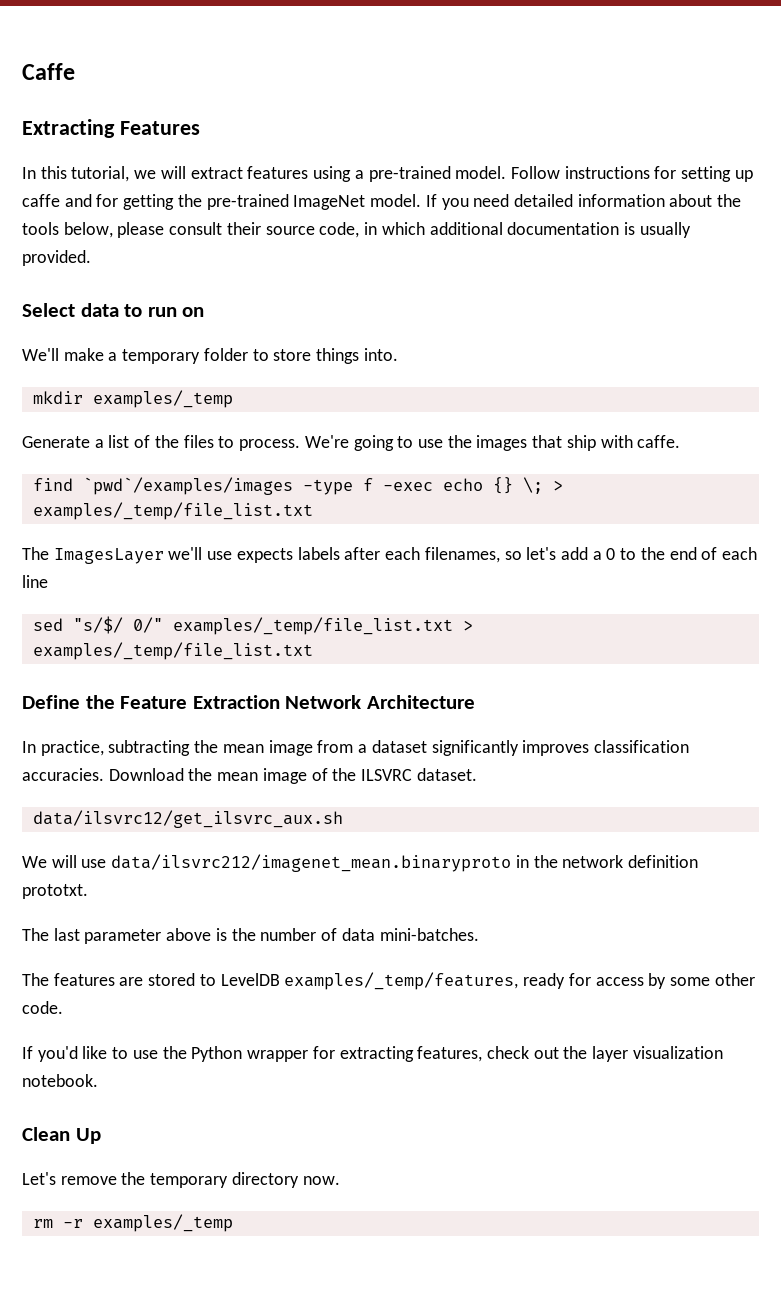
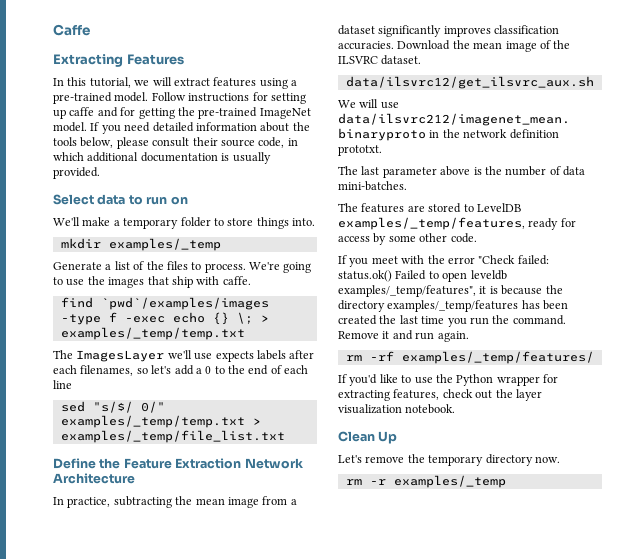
- find `pwd`/examples/images -type f -exec echo {} \; > examples/_temp/file_list.txt
+ find `pwd`/examples/images -type f -exec echo {} \; > examples/_temp/temp.txt
- sed "s/$/ 0/" examples/_temp/file_list.txt > examples/_temp/file_list.txt
+ sed "s/$/ 0/" examples/_temp/temp.txt > examples/_temp/file_list.txt
+ If you meet with the error "Check failed: status.ok() Failed to open leveldb examples/_temp/features", it is because the directory examples/_temp/features has been created the last time you run the command. Remove it and run again.
+ rm -rf examples/_temp/features/

